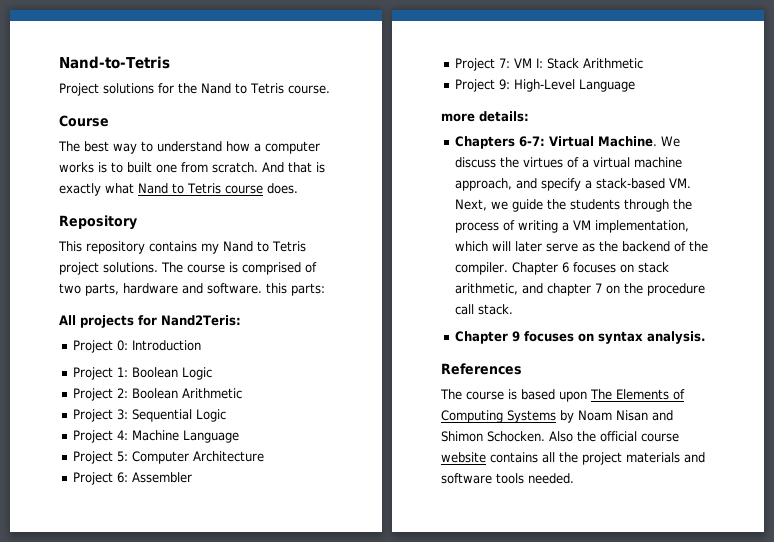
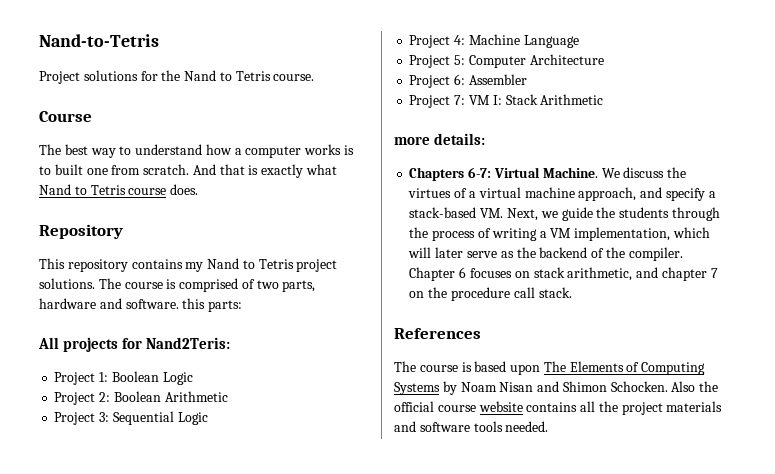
- Project 0: Introduction
- Project 9: High-Level Language
- Chapter 9 focuses on syntax analysis.

